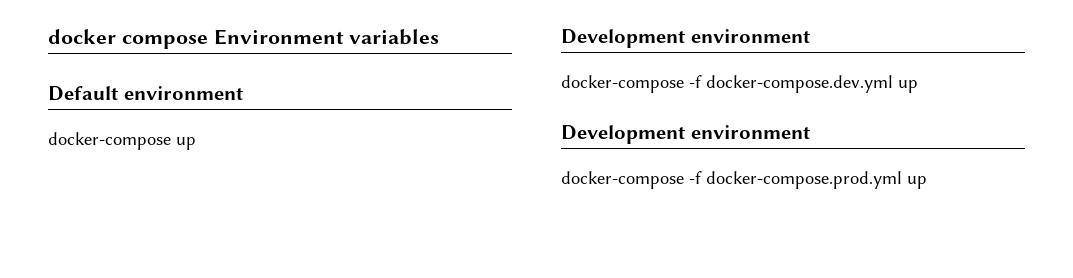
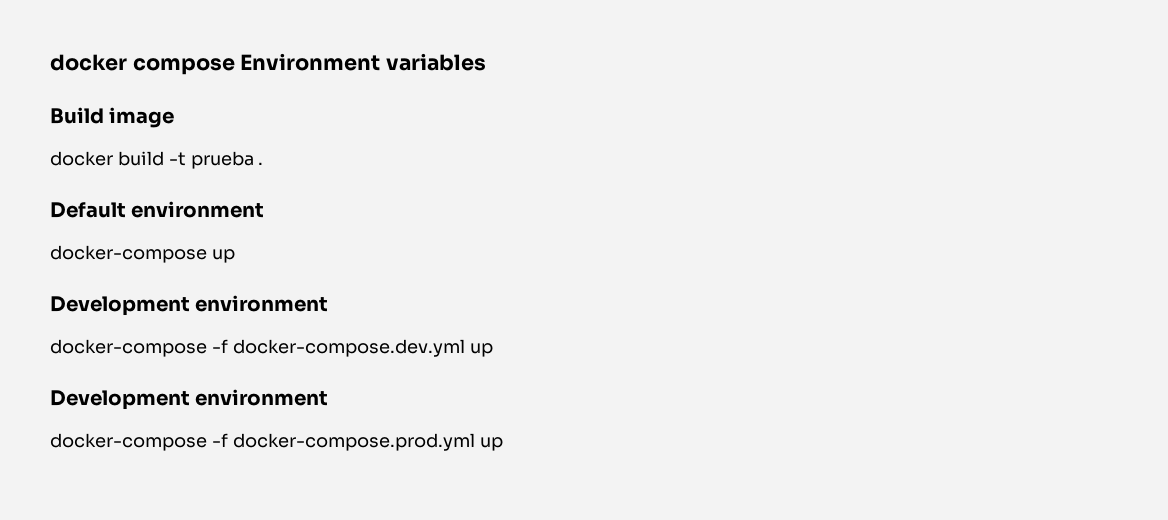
+ Build image
+ docker build -t prueba .

